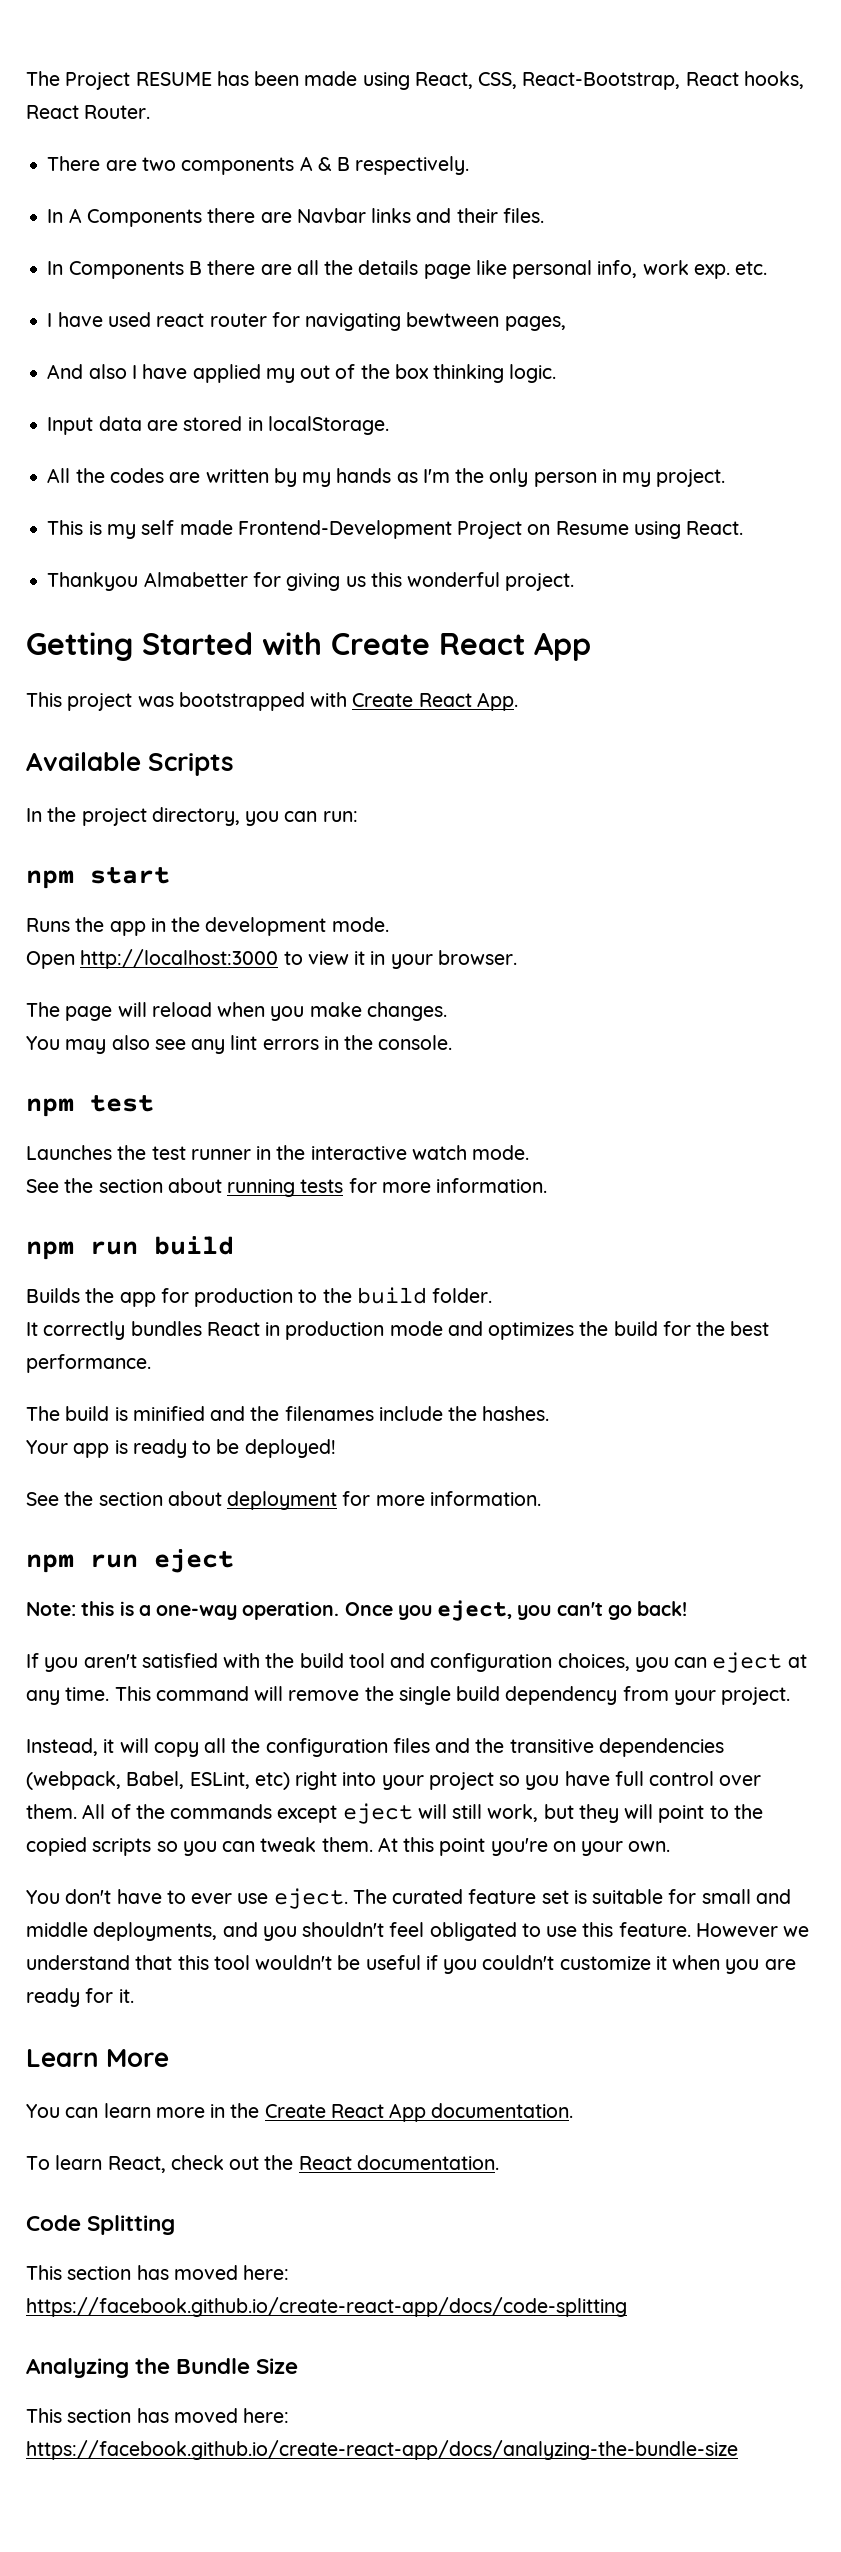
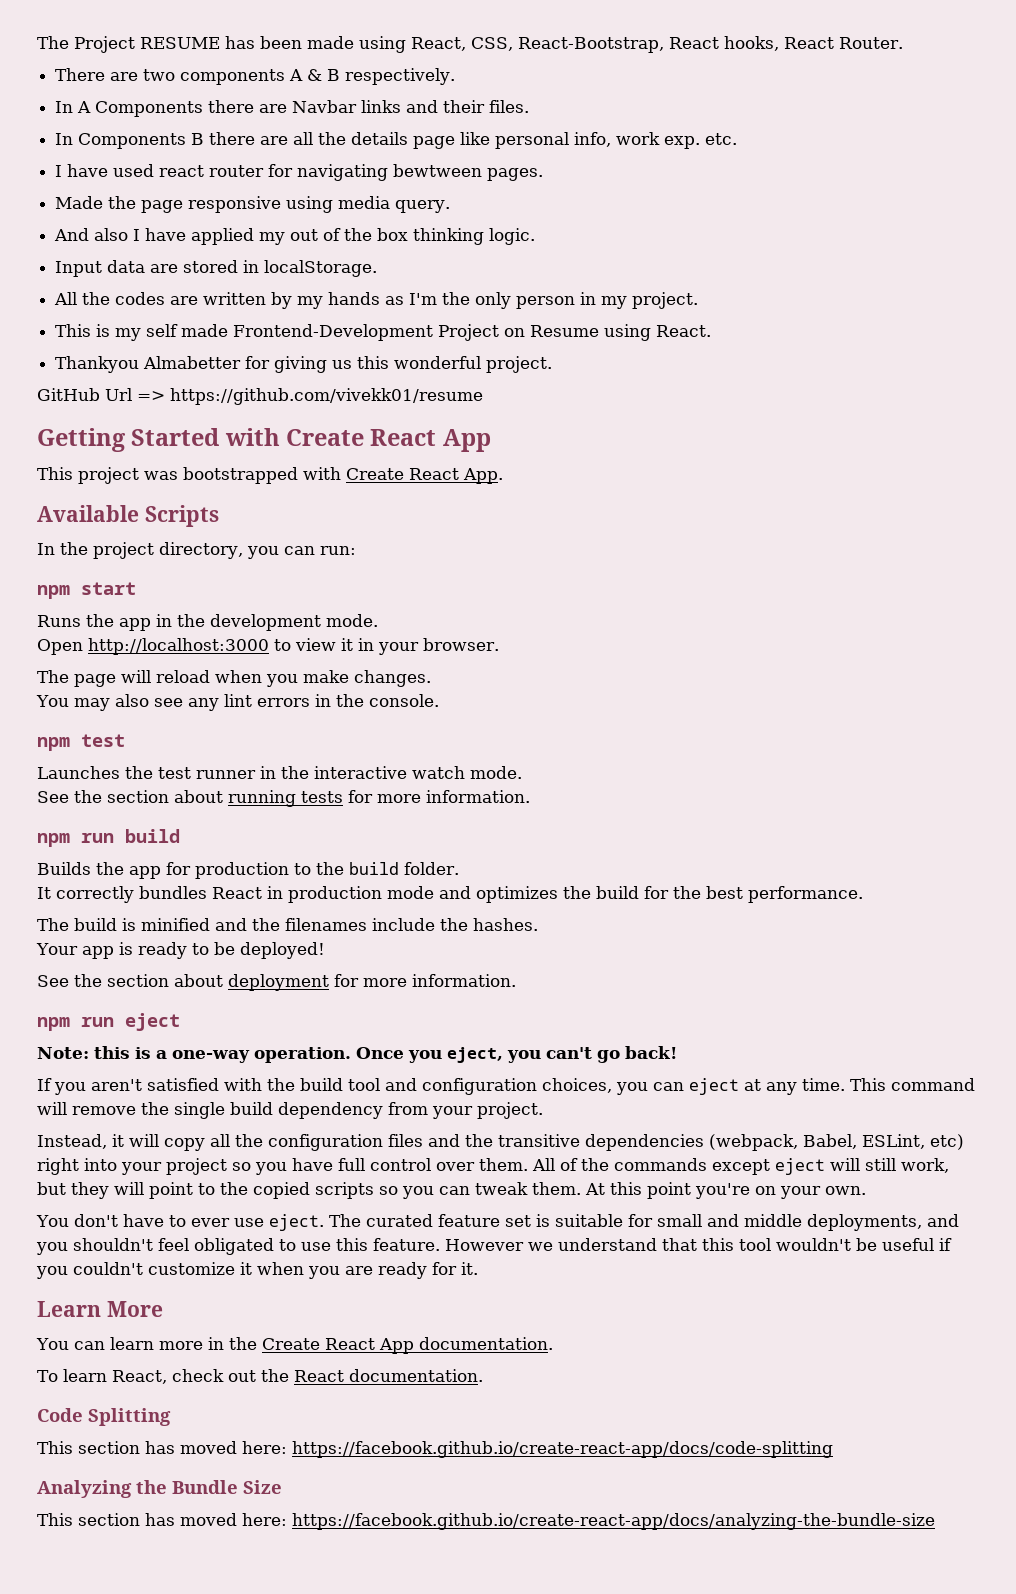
- I have used react router for navigating bewtween pages,
+ I have used react router for navigating bewtween pages.
+ Made the page responsive using media query.
+ GitHub Url => https://github.com/vivekk01/resume

